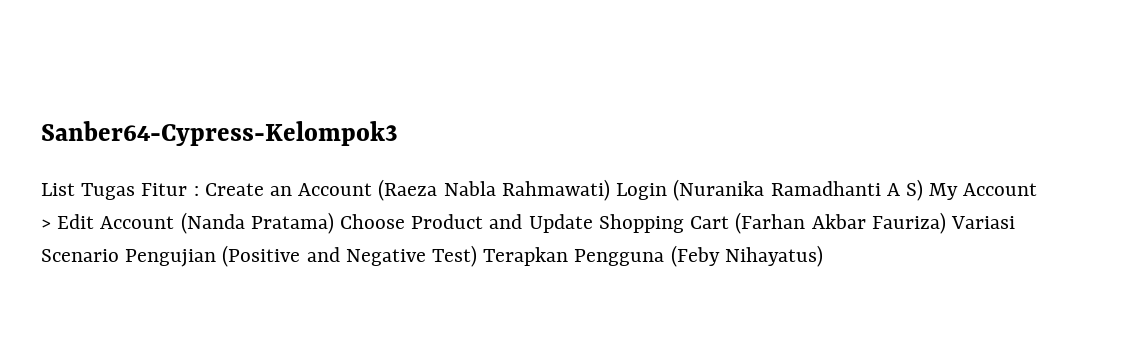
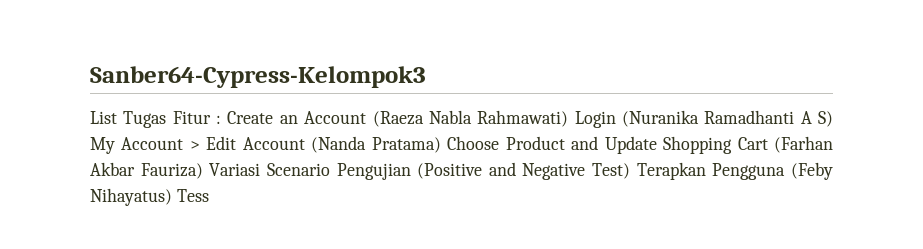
- List Tugas Fitur : Create an Account (Raeza Nabla Rahmawati) Login (Nuranika Ramadhanti A S) My Account > Edit Account (Nanda Pratama) Choose Product and Update Shopping Cart (Farhan Akbar Fauriza) Variasi Scenario Pengujian (Positive and Negative Test) Terapkan Pengguna (Feby Nihayatus)
+ List Tugas Fitur : Create an Account (Raeza Nabla Rahmawati) Login (Nuranika Ramadhanti A S) My Account > Edit Account (Nanda Pratama) Choose Product and Update Shopping Cart (Farhan Akbar Fauriza) Variasi Scenario Pengujian (Positive and Negative Test) Terapkan Pengguna (Feby Nihayatus) Tess

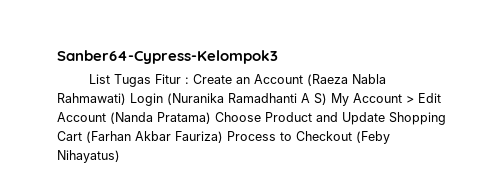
- List Tugas Fitur : Create an Account (Raeza Nabla Rahmawati) Login (Nuranika Ramadhanti A S) My Account > Edit Account (Nanda Pratama) Choose Product and Update Shopping Cart (Farhan Akbar Fauriza) Variasi Scenario Pengujian (Positive and Negative Test) Terapkan Pengguna (Feby Nihayatus) Tess
+ List Tugas Fitur : Create an Account (Raeza Nabla Rahmawati) Login (Nuranika Ramadhanti A S) My Account > Edit Account (Nanda Pratama) Choose Product and Update Shopping Cart (Farhan Akbar Fauriza) Process to Checkout (Feby Nihayatus)

